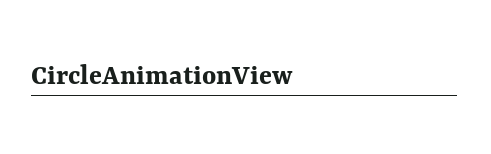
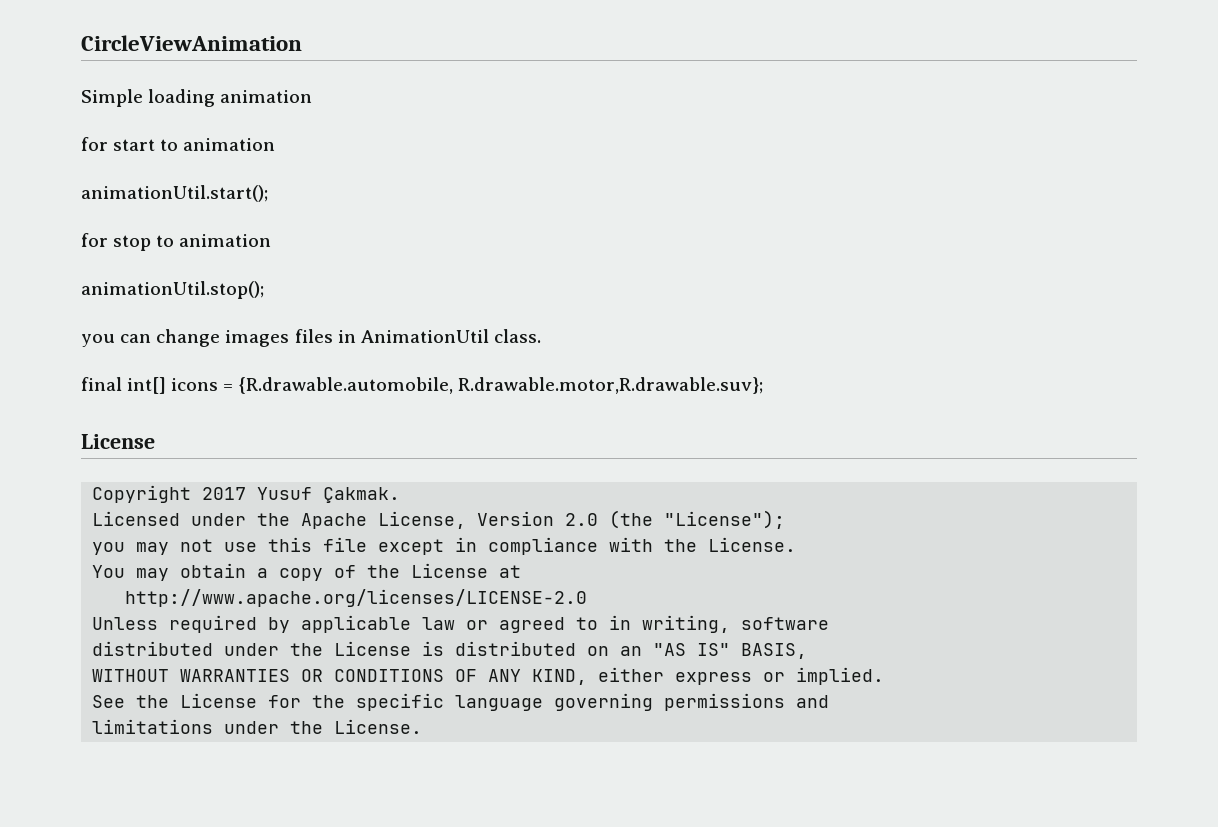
- CircleAnimationView
+ CircleViewAnimation
+ Simple loading animation
+ for start to animation
+ animationUtil.start();
+ for stop to animation
+ animationUtil.stop();
+ you can change images files in AnimationUtil class.
+ final int[] icons = {R.drawable.automobile, R.drawable.motor,R.drawable.suv};
+ License
+ Copyright 2017 Yusuf Çakmak.
+ Licensed under the Apache License, Version 2.0 (the "License");
+ you may not use this file except in compliance with the License.
+ You may obtain a copy of the License at
+ http://www.apache.org/licenses/LICENSE-2.0
+ Unless required by applicable law or agreed to in writing, software
+ distributed under the License is distributed on an "AS IS" BASIS,
+ WITHOUT WARRANTIES OR CONDITIONS OF ANY KIND, either express or implied.
+ See the License for the specific language governing permissions and
+ limitations under the License.

